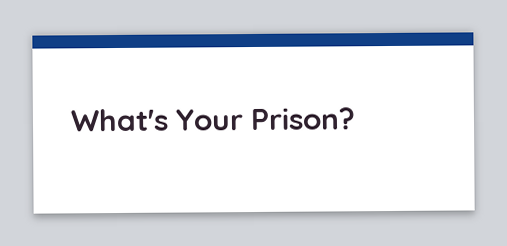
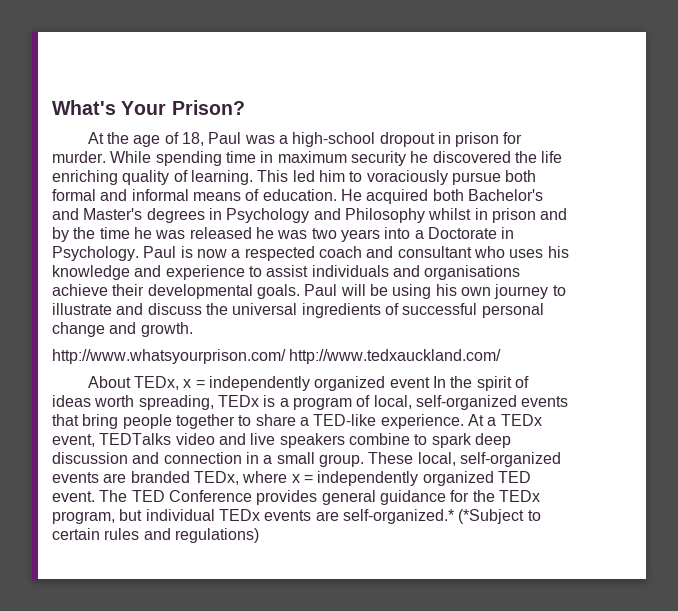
+ At the age of 18, Paul was a high-school dropout in prison for murder. While spending time in maximum security he discovered the life enriching quality of learning. This led him to voraciously pursue both formal and informal means of education. He acquired both Bachelor's and Master's degrees in Psychology and Philosophy whilst in prison and by the time he was released he was two years into a Doctorate in Psychology. Paul is now a respected coach and consultant who uses his knowledge and experience to assist individuals and organisations achieve their developmental goals. Paul will be using his own journey to illustrate and discuss the universal ingredients of successful personal change and growth.
+ http://www.whatsyourprison.com/ http://www.tedxauckland.com/
+ About TEDx, x = independently organized event In the spirit of ideas worth spreading, TEDx is a program of local, self-organized events that bring people together to share a TED-like experience. At a TEDx event, TEDTalks video and live speakers combine to spark deep discussion and connection in a small group. These local, self-organized events are branded TEDx, where x = independently organized TED event. The TED Conference provides general guidance for the TEDx program, but individual TEDx events are self-organized.* (*Subject to certain rules and regulations)

